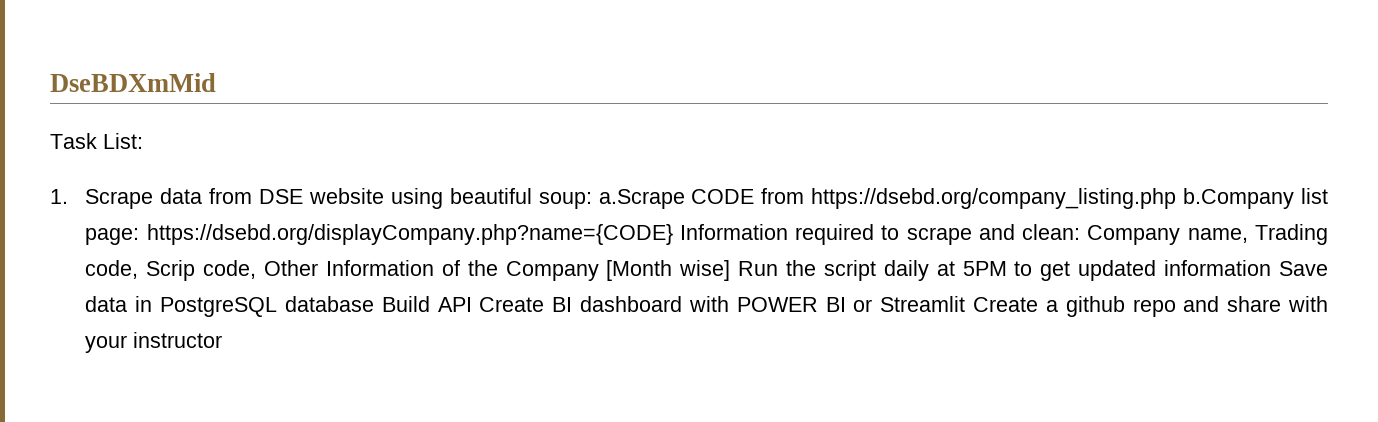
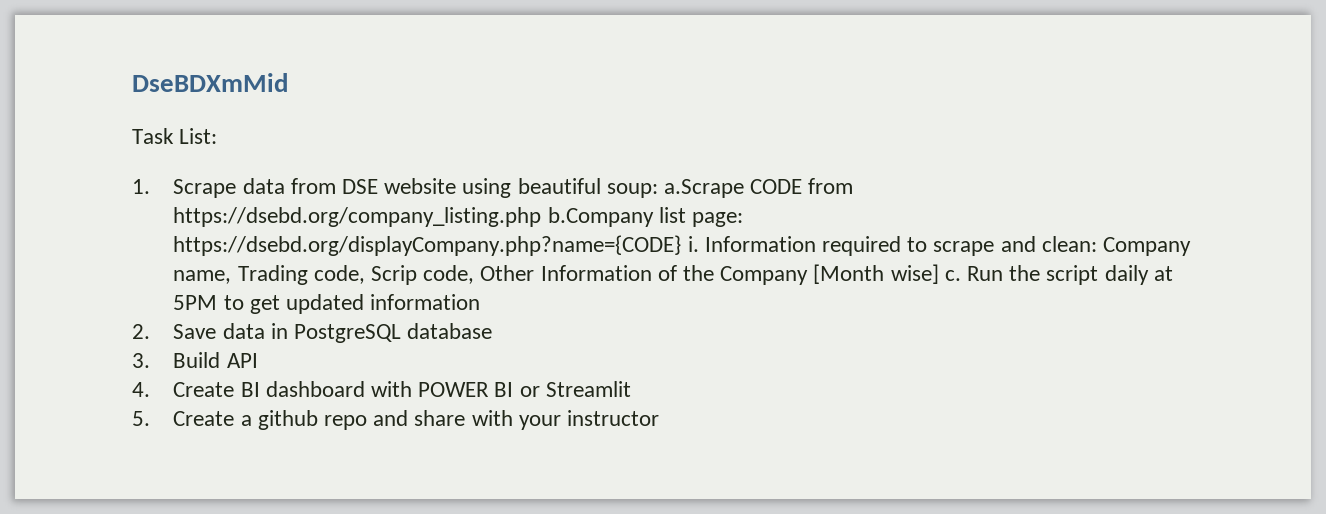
- https://dsebd.org/displayCompany.php?name={CODE} Information required to scrape and clean:
+ https://dsebd.org/displayCompany.php?name={CODE} i. Information required to scrape and clean:
- Company name, Trading code, Scrip code, Other Information of the Company [Month wise] Run the script daily at 5PM to get updated information Save data in PostgreSQL database Build API Create BI dashboard with POWER BI or Streamlit Create a github repo and share with your instructor
+ Company name, Trading code, Scrip code, Other Information of the Company [Month wise] c. Run the script daily at 5PM to get updated information
+ 2. Save data in PostgreSQL database
+ 3. Build API
+ 4. Create BI dashboard with POWER BI or Streamlit
+ 5. Create a github repo and share with your instructor

